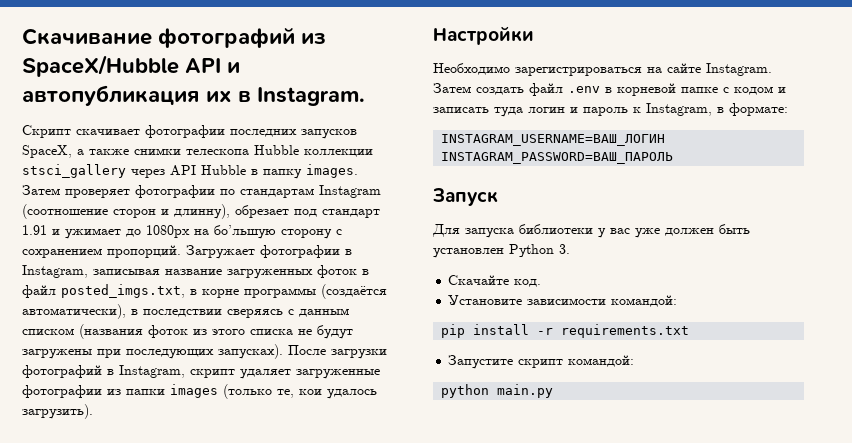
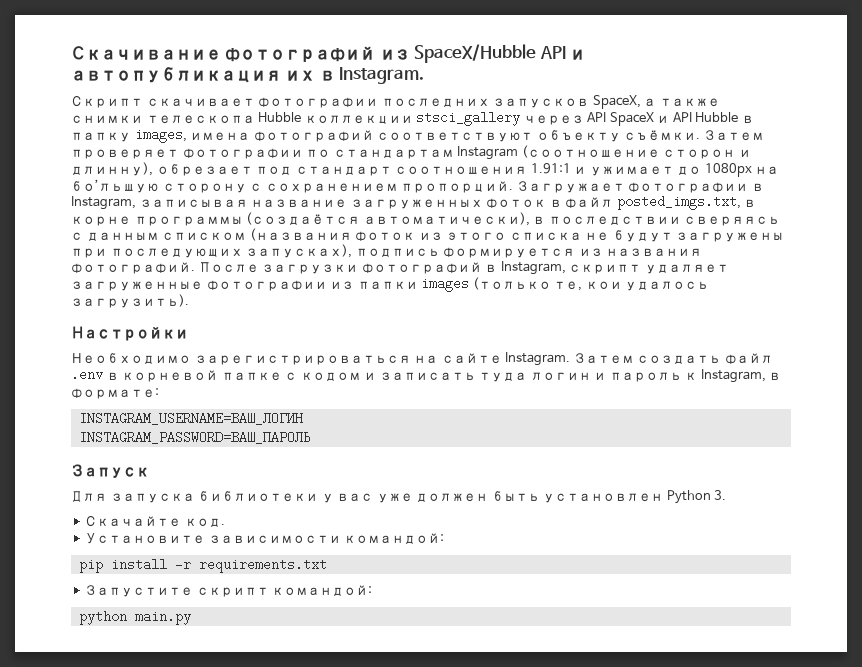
- Скрипт скачивает фотографии последних запусков SpaceX, а также снимки телескопа Hubble коллекции stsci_gallery через API Hubble в папку images.
+ Скрипт скачивает фотографии последних запусков SpaceX, а также снимки телескопа Hubble коллекции stsci_gallery через API SpaceX и API Hubble в папку images, имена фотографий соответствуют объекту съёмки.
- Затем проверяет фотографии по стандартам Instagram (соотношение сторон и длинну), обрезает под стандарт 1.91 и ужимает до 1080px на бо’льшую сторону с сохранением пропорций.
+ Затем проверяет фотографии по стандартам Instagram (соотношение сторон и длинну), обрезает под стандарт соотношения 1.91:1 и ужимает до 1080px на бо’льшую сторону с сохранением пропорций.
- Загружает фотографии в Instagram, записывая название загруженных фоток в файл posted_imgs.txt, в корне программы (создаётся автоматически), в последствии сверяясь с данным списком (названия фоток из этого списка не будут загружены при последующих запусках).
+ Загружает фотографии в Instagram, записывая название загруженных фоток в файл posted_imgs.txt, в корне программы (создаётся автоматически), в последствии сверяясь с данным списком (названия фоток из этого списка не будут загружены при последующих запусках), подпись формируется из названия фотографий.

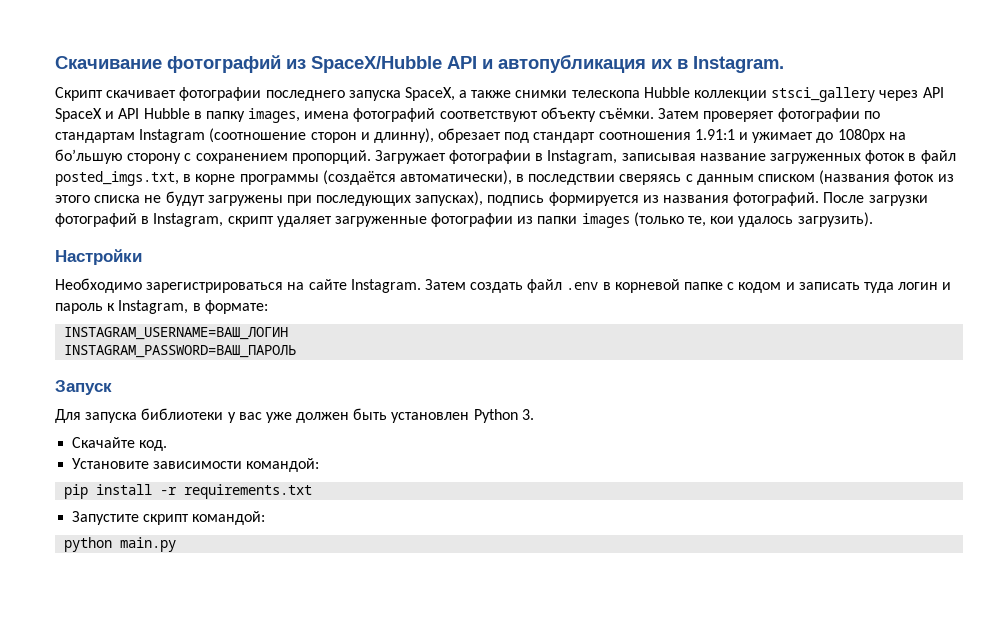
- Скрипт скачивает фотографии последних запусков SpaceX, а также снимки телескопа Hubble коллекции stsci_gallery через API SpaceX и API Hubble в папку images, имена фотографий соответствуют объекту съёмки.
+ Скрипт скачивает фотографии последнего запуска SpaceX, а также снимки телескопа Hubble коллекции stsci_gallery через API SpaceX и API Hubble в папку images, имена фотографий соответствуют объекту съёмки.

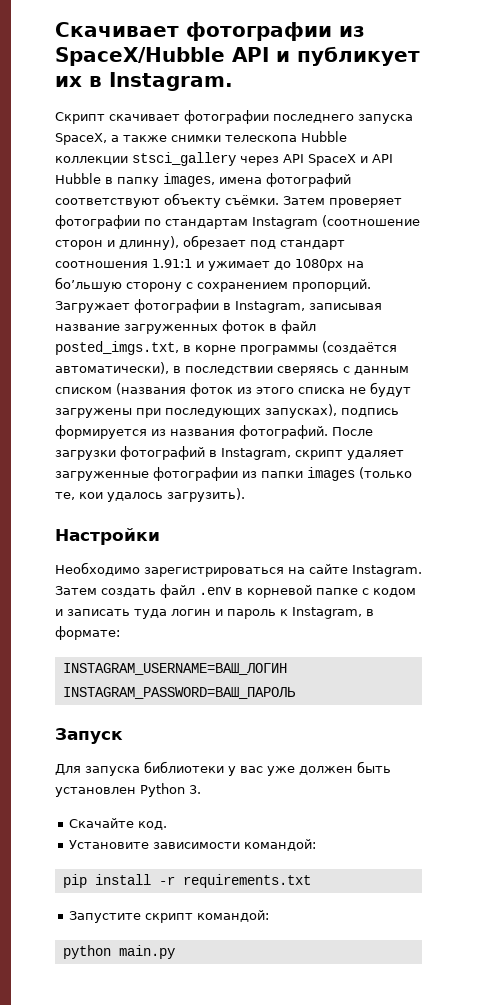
- Скачивание фотографий из SpaceX/Hubble API и автопубликация их в Instagram.
+ Скачивает фотографии из SpaceX/Hubble API и публикует их в Instagram.

